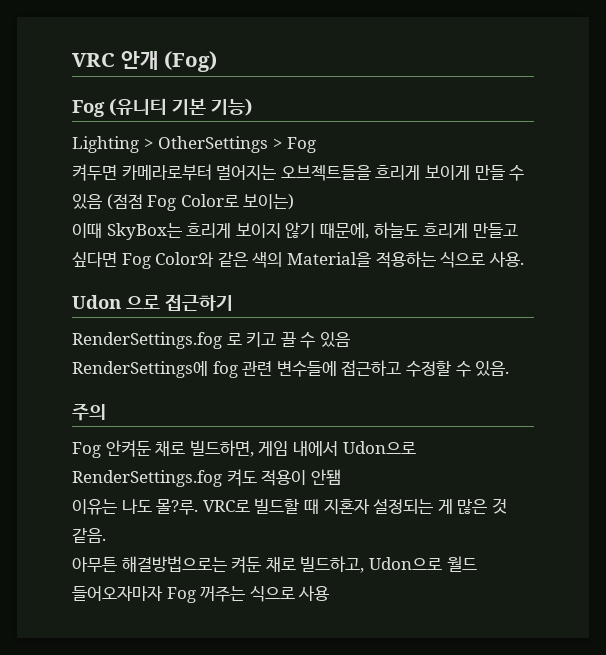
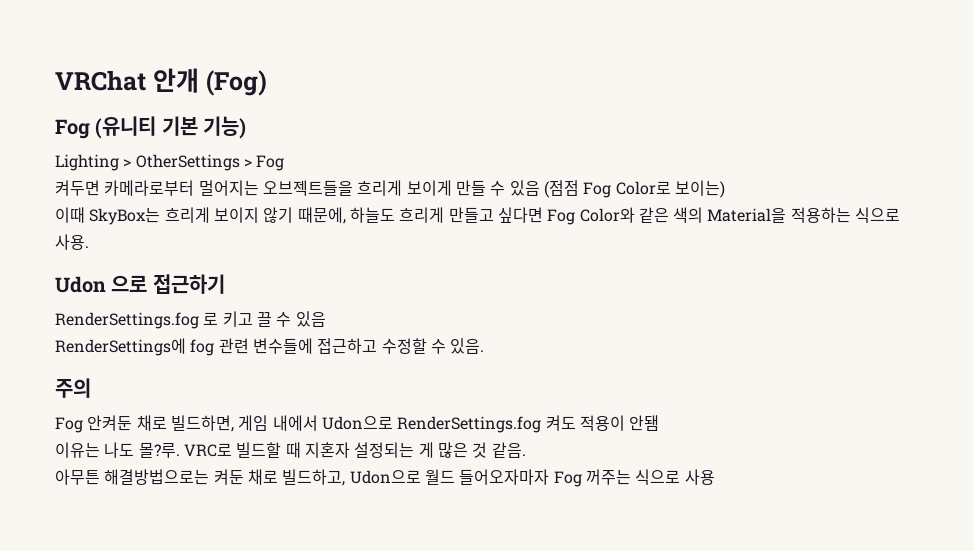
- VRC 안개 (Fog)
+ VRChat 안개 (Fog)

